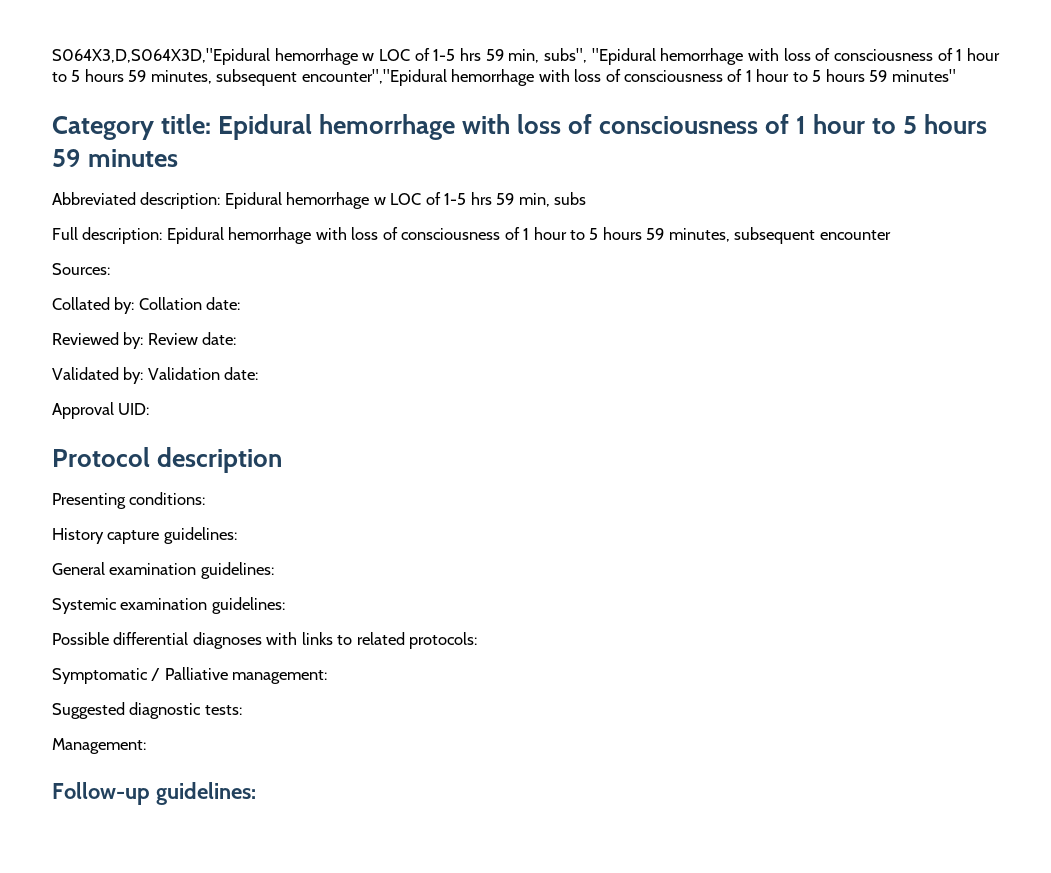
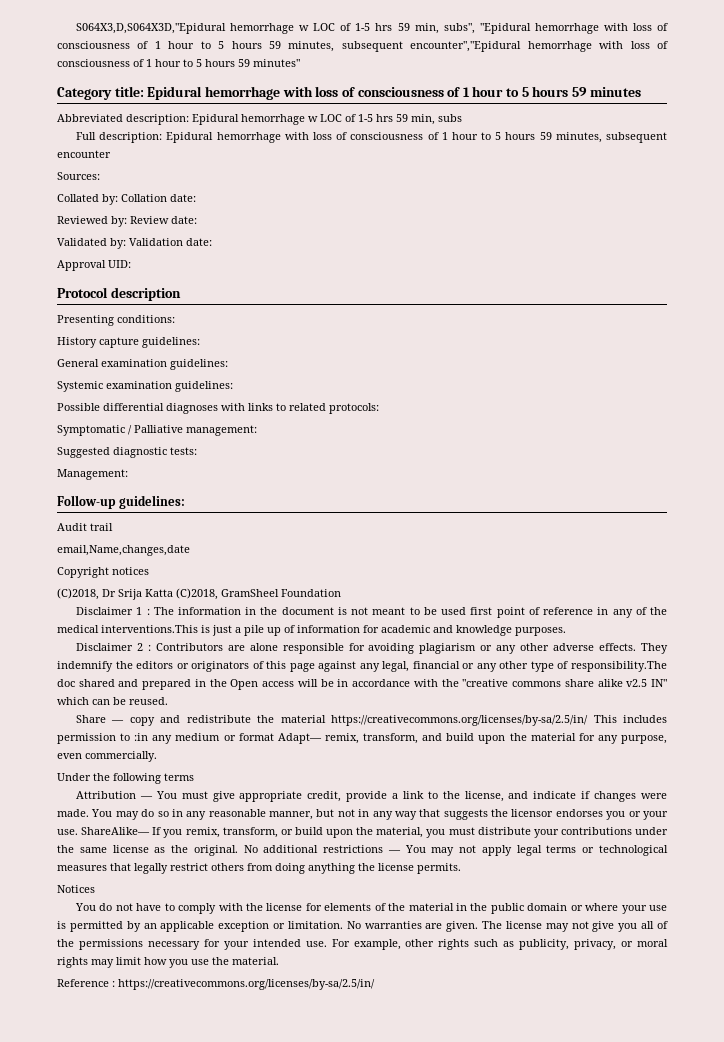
+ Audit trail
+ email,Name,changes,date
+ Copyright notices
+ (C)2018, Dr Srija Katta (C)2018, GramSheel Foundation
+ Disclaimer 1 : The information in the document is not meant to be used first point of reference in any of the medical interventions.This is just a pile up of information for academic and knowledge purposes.
+ Disclaimer 2 : Contributors are alone responsible for avoiding plagiarism or any other adverse effects. They indemnify the editors or originators of this page against any legal, financial or any other type of responsibility.The doc shared and prepared in the Open access will be in accordance with the "creative commons share alike v2.5 IN" which can be reused.
+ Share — copy and redistribute the material https://creativecommons.org/licenses/by-sa/2.5/in/ This includes permission to :in any medium or format Adapt— remix, transform, and build upon the material for any purpose, even commercially.
+ Under the following terms
+ Attribution — You must give appropriate credit, provide a link to the license, and indicate if changes were made. You may do so in any reasonable manner, but not in any way that suggests the licensor endorses you or your use. ShareAlike— If you remix, transform, or build upon the material, you must distribute your contributions under the same license as the original. No additional restrictions — You may not apply legal terms or technological measures that legally restrict others from doing anything the license permits.
+ Notices
+ You do not have to comply with the license for elements of the material in the public domain or where your use is permitted by an applicable exception or limitation. No warranties are given. The license may not give you all of the permissions necessary for your intended use. For example, other rights such as publicity, privacy, or moral rights may limit how you use the material.
+ Reference : https://creativecommons.org/licenses/by-sa/2.5/in/

